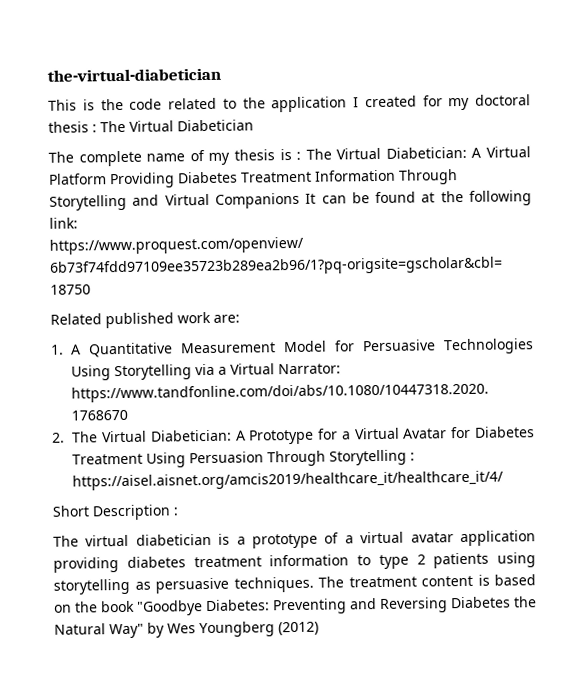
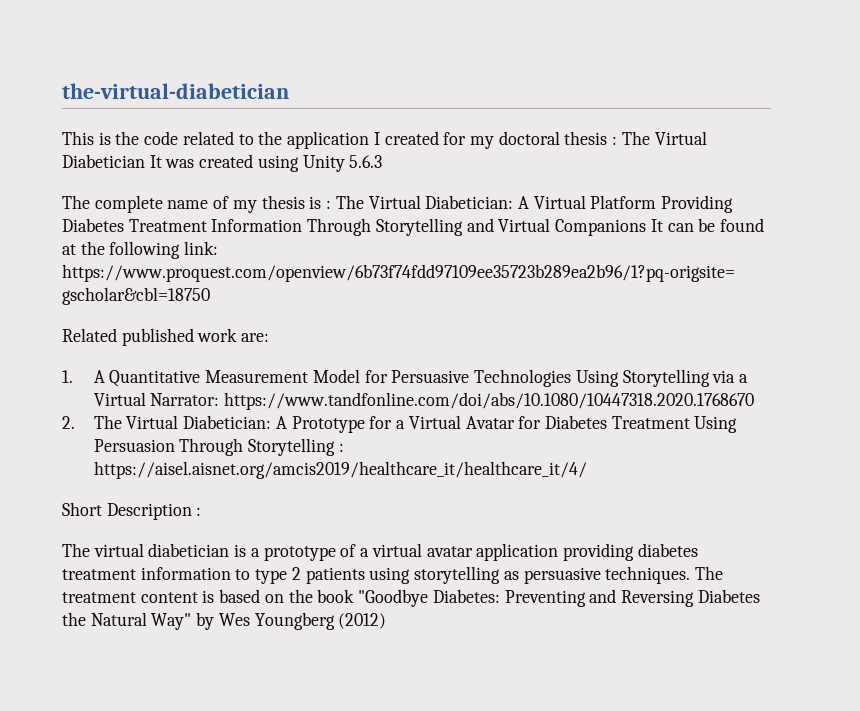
- This is the code related to the application I created for my doctoral thesis : The Virtual Diabetician
+ This is the code related to the application I created for my doctoral thesis : The Virtual Diabetician It was created using Unity 5.6.3

